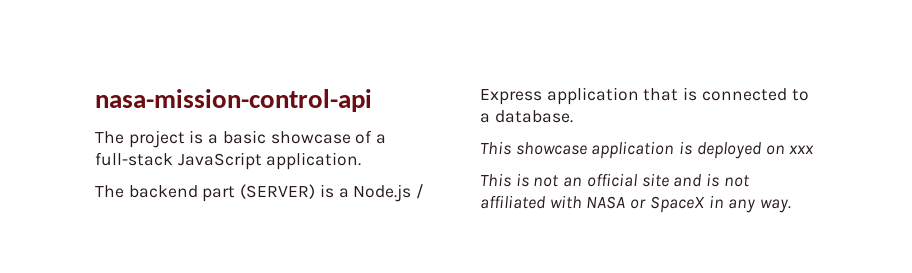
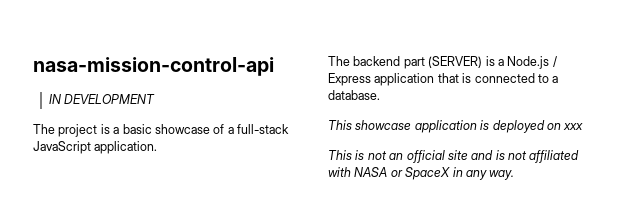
+ IN DEVELOPMENT

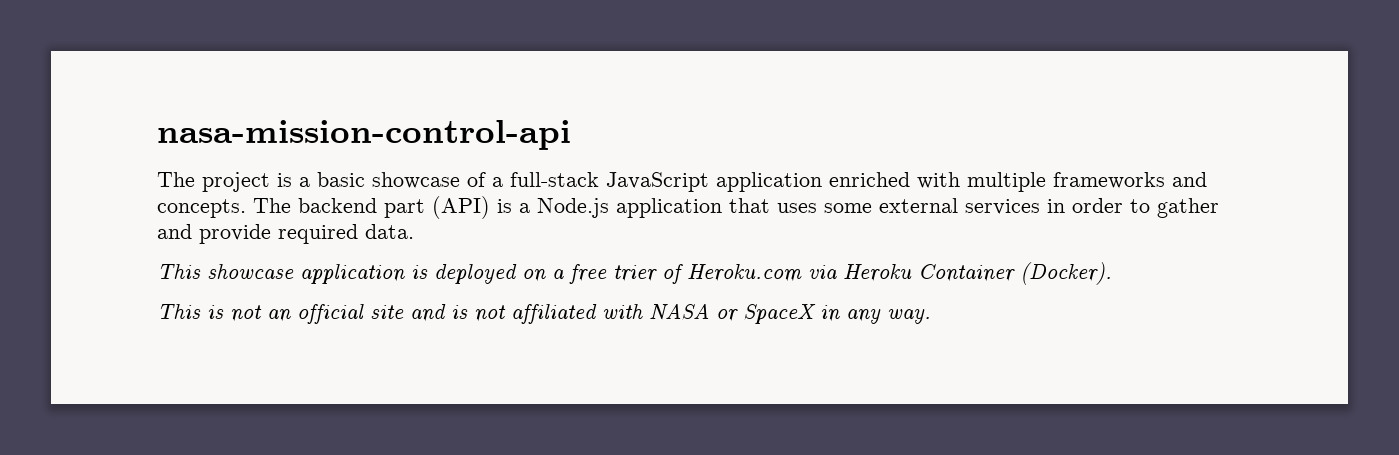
- IN DEVELOPMENT
- The project is a basic showcase of a full-stack JavaScript application.
- The backend part (SERVER) is a Node.js / Express application that is connected to a database.
+ The project is a basic showcase of a full-stack JavaScript application enriched with multiple frameworks and concepts. The backend part (API) is a Node.js application that uses some external services in order to gather and provide required data.
- This showcase application is deployed on xxx
+ This showcase application is deployed on a free trier of Heroku.com via Heroku Container (Docker).

